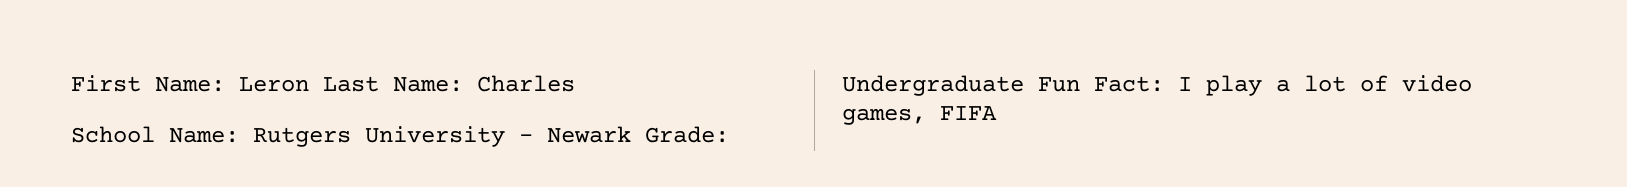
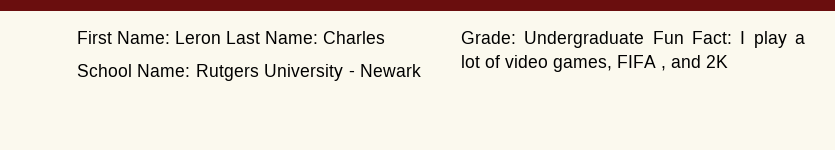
- School Name: Rutgers University - Newark Grade: Undergraduate Fun Fact: I play a lot of video games, FIFA
+ School Name: Rutgers University - Newark Grade: Undergraduate Fun Fact: I play a lot of video games, FIFA , and 2K

